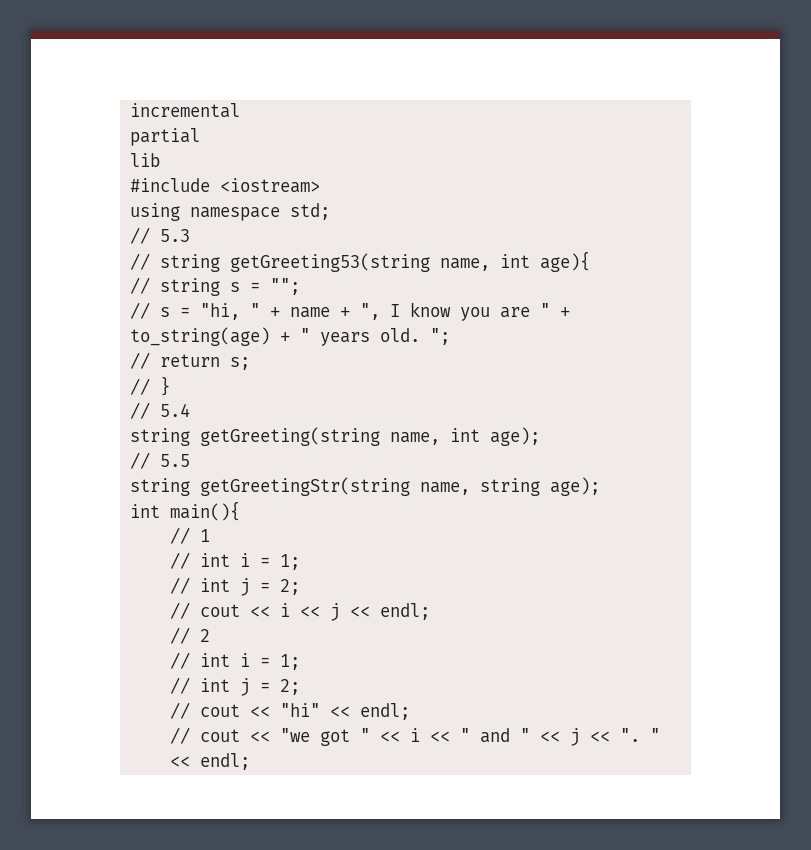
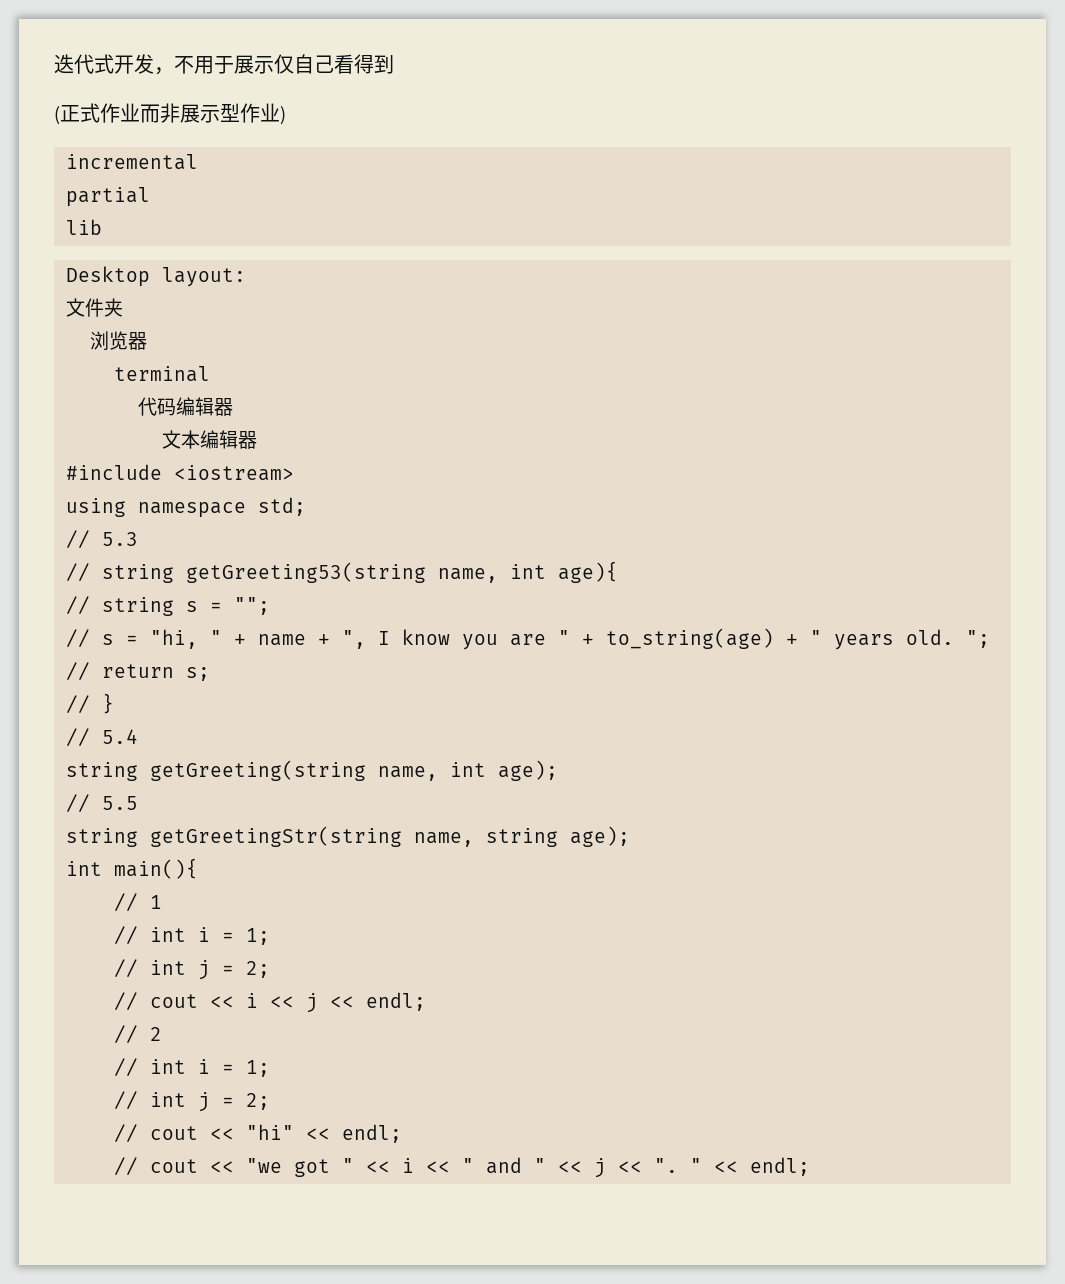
+ 迭代式开发，不用于展示仅自己看得到
+ (正式作业而非展示型作业)
  incremental
  partial
  lib
+ Desktop layout:
+ 文件夹
+ 浏览器
+ terminal
+ 代码编辑器
+ 文本编辑器

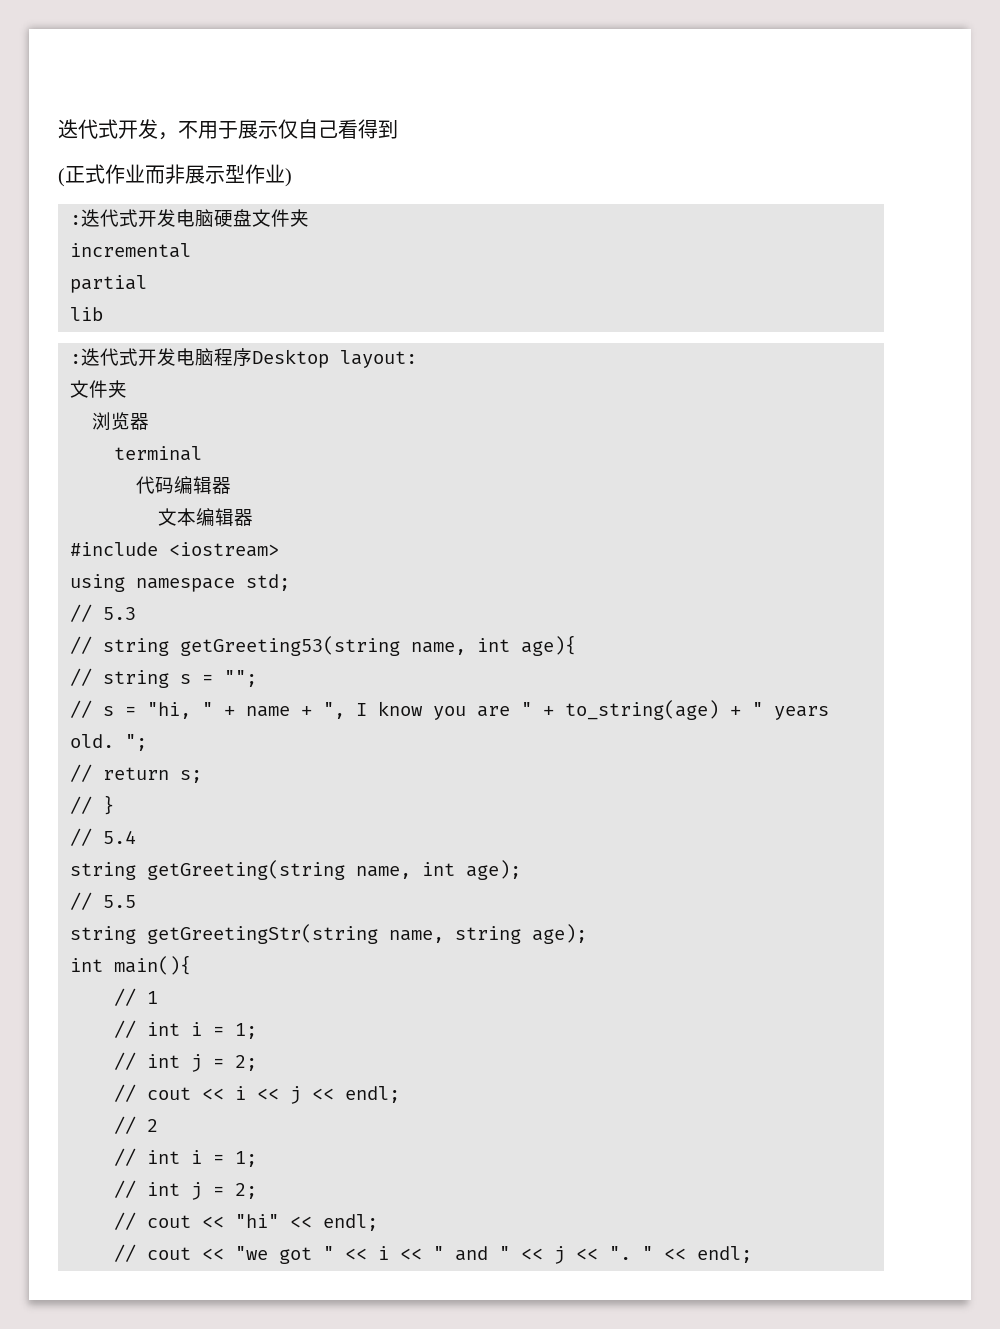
+ :迭代式开发电脑硬盘文件夹
  incremental
  partial
  lib
- Desktop layout:
+ :迭代式开发电脑程序Desktop layout:

